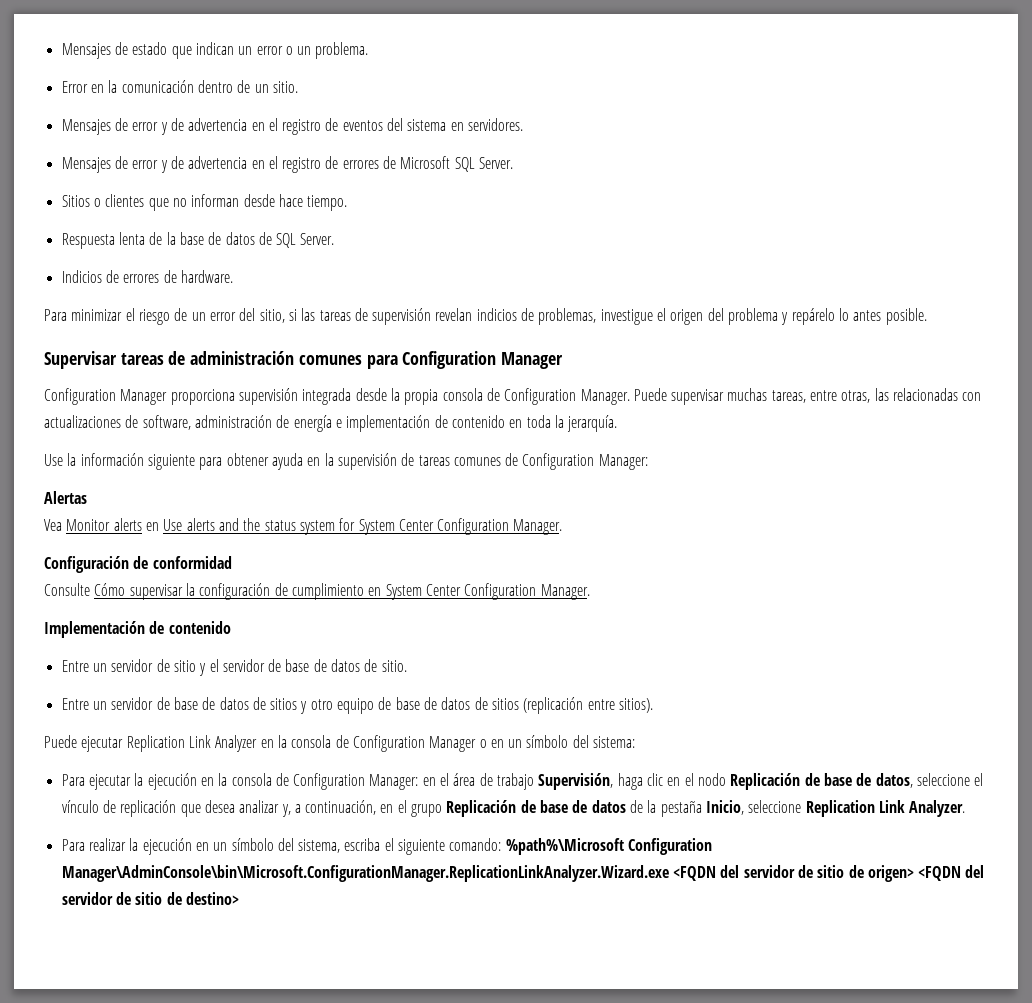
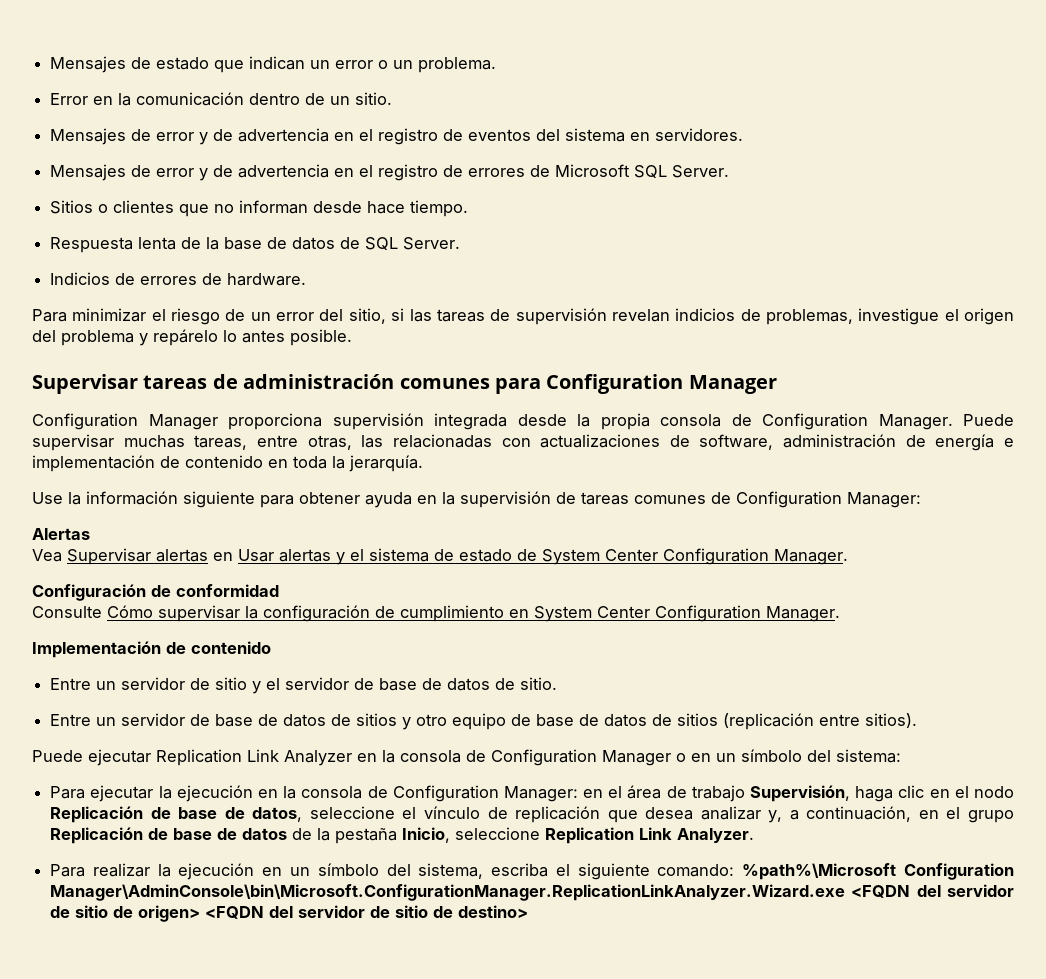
- Vea Monitor alerts en Use alerts and the status system for System Center Configuration Manager.
+ Vea Supervisar alertas en Usar alertas y el sistema de estado de System Center Configuration Manager.

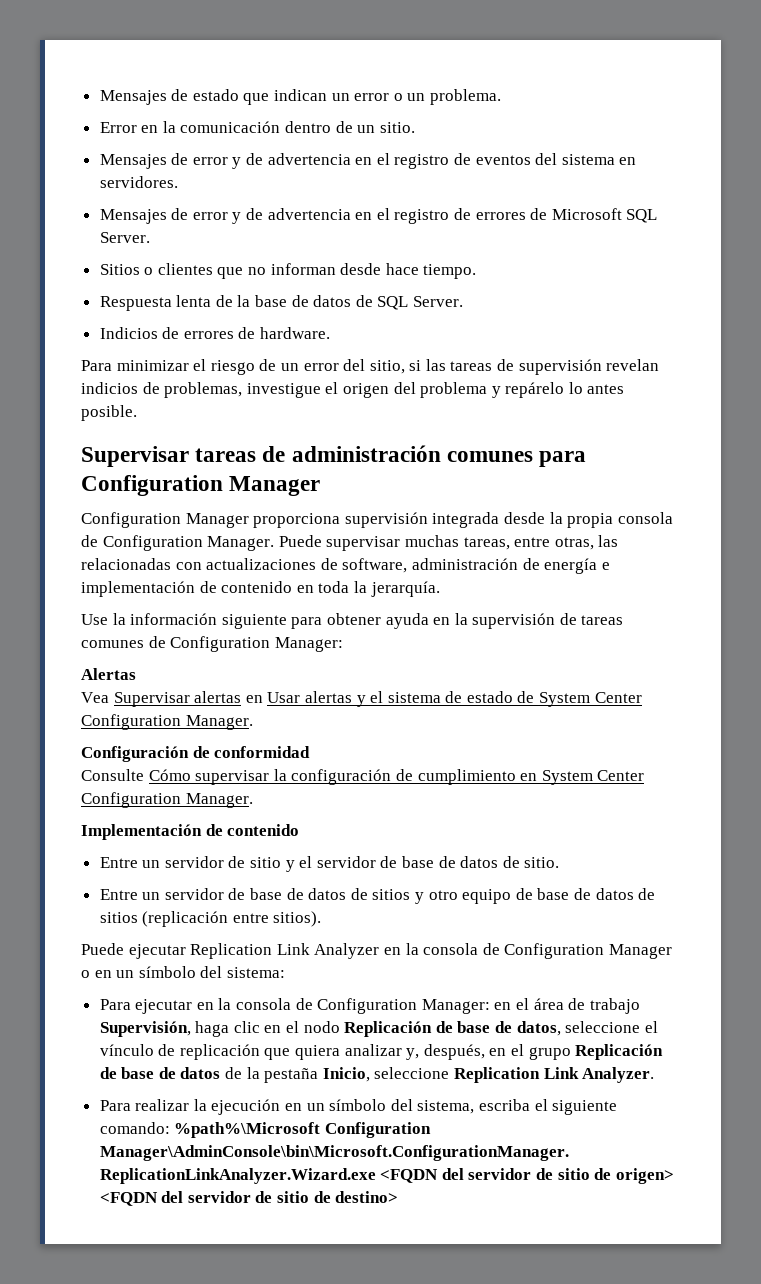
- Para ejecutar la ejecución en la consola de Configuration Manager: en el área de trabajo Supervisión, haga clic en el nodo Replicación de base de datos, seleccione el vínculo de replicación que desea analizar y, a continuación, en el grupo Replicación de base de datos de la pestaña Inicio, seleccione Replication Link Analyzer.
+ Para ejecutar en la consola de Configuration Manager: en el área de trabajo Supervisión, haga clic en el nodo Replicación de base de datos, seleccione el vínculo de replicación que quiera analizar y, después, en el grupo Replicación de base de datos de la pestaña Inicio, seleccione Replication Link Analyzer.

